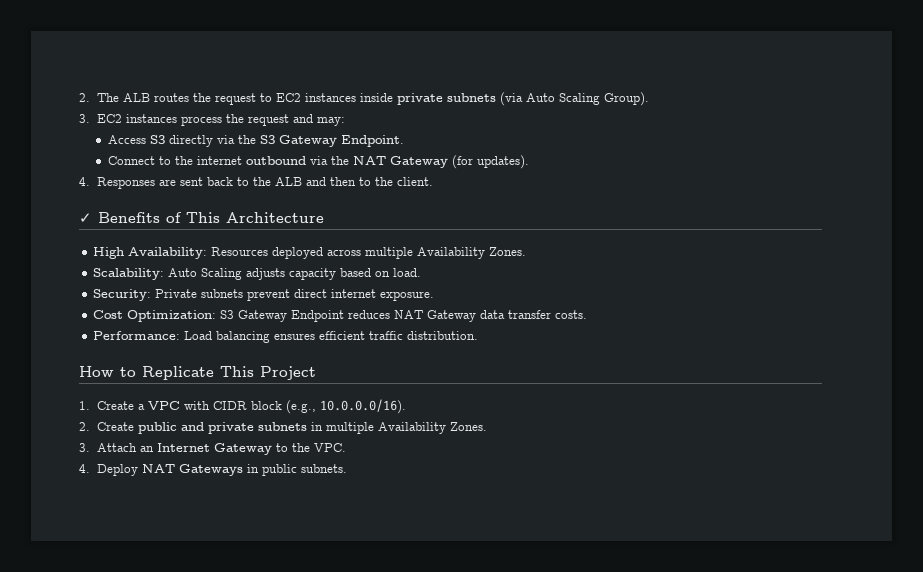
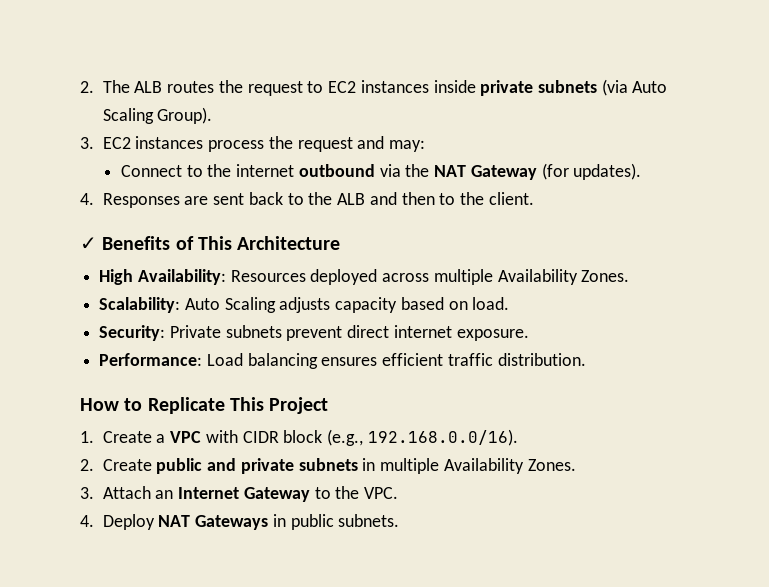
- Access S3 directly via the S3 Gateway Endpoint.
- Cost Optimization: S3 Gateway Endpoint reduces NAT Gateway data transfer costs.
- 1. Create a VPC with CIDR block (e.g., 10.0.0.0/16).
+ 1. Create a VPC with CIDR block (e.g., 192.168.0.0/16).

